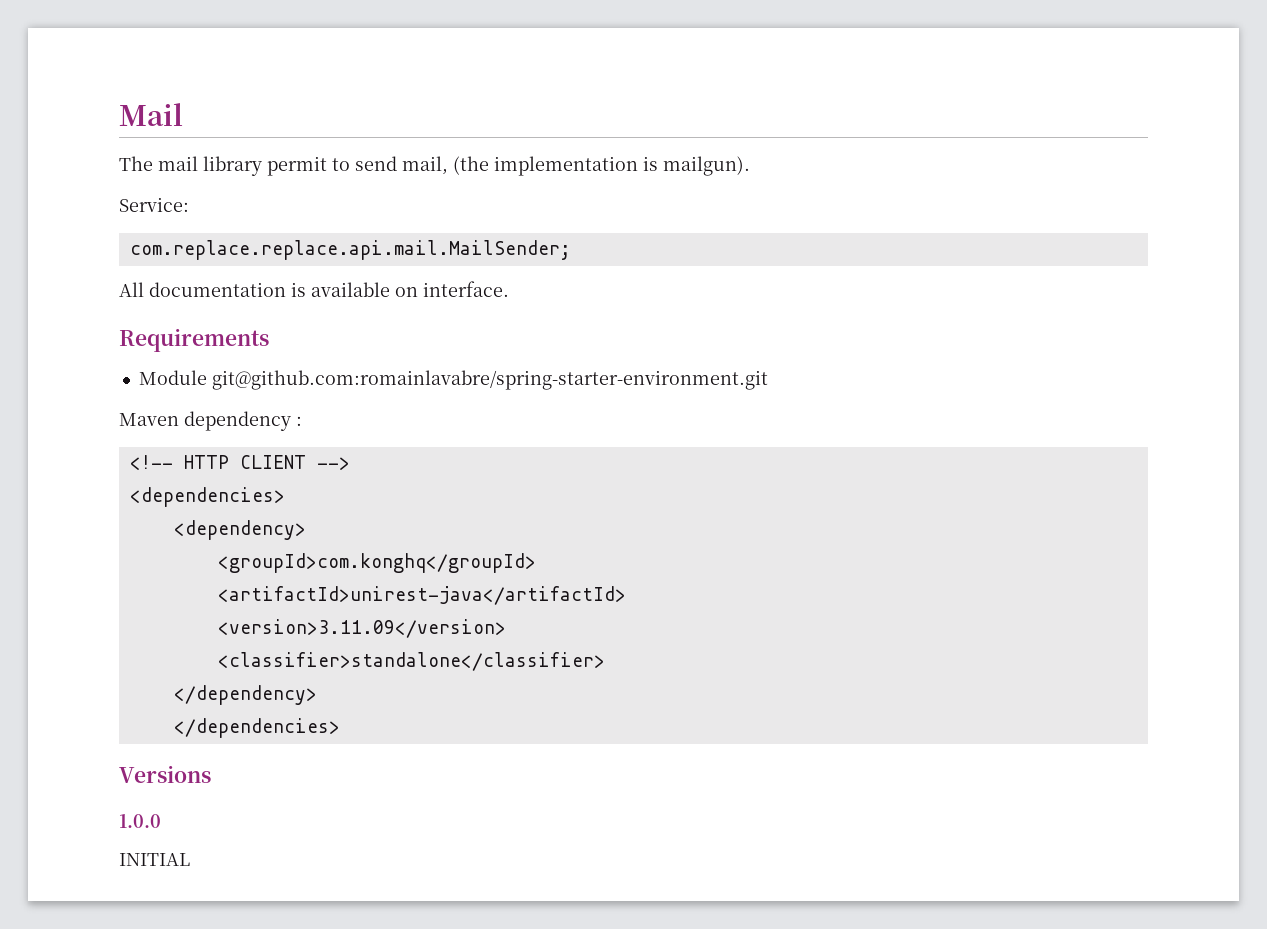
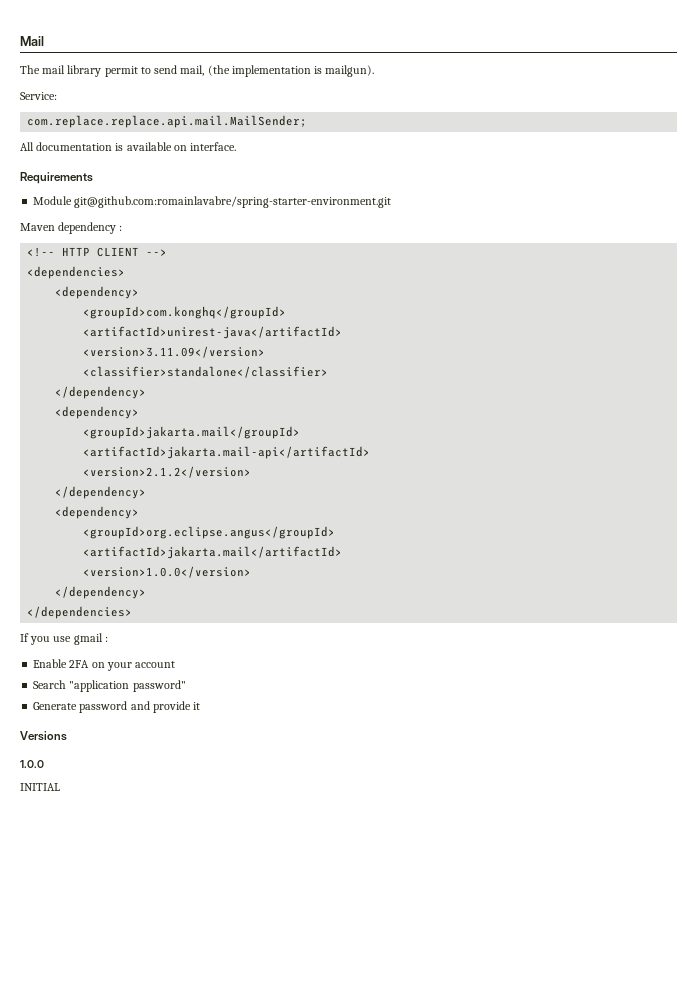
  <classifier>standalone</classifier>
  </dependency>
+ <dependency>
+ <groupId>jakarta.mail</groupId>
+ <artifactId>jakarta.mail-api</artifactId>
+ <version>2.1.2</version>
+ </dependency>
+ <dependency>
+ <groupId>org.eclipse.angus</groupId>
+ <artifactId>jakarta.mail</artifactId>
+ <version>1.0.0</version>
+ </dependency>
  </dependencies>
+ If you use gmail :
+ Enable 2FA on your account
+ Search "application password"
+ Generate password and provide it

